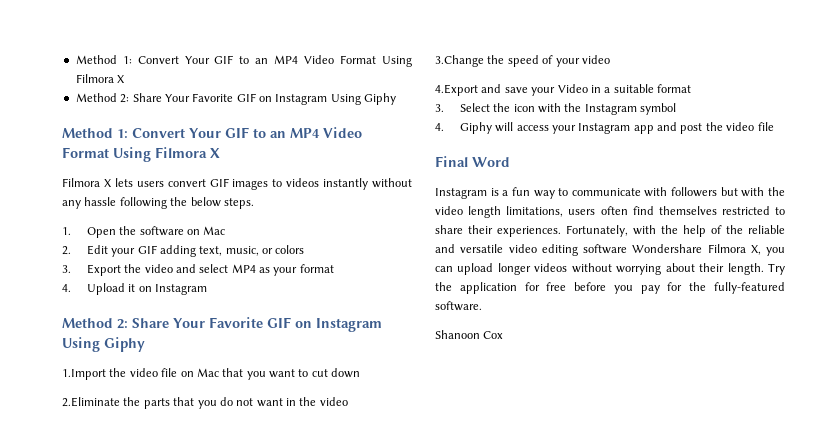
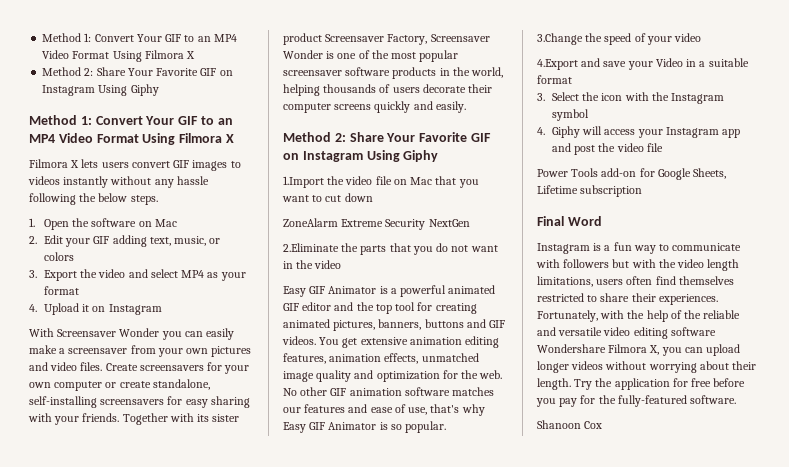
+ With Screensaver Wonder you can easily make a screensaver from your own pictures and video files. Create screensavers for your own computer or create standalone, self-installing screensavers for easy sharing with your friends. Together with its sister product Screensaver Factory, Screensaver Wonder is one of the most popular screensaver software products in the world, helping thousands of users decorate their computer screens quickly and easily.
+ ZoneAlarm Extreme Security NextGen
+ Easy GIF Animator is a powerful animated GIF editor and the top tool for creating animated pictures, banners, buttons and GIF videos. You get extensive animation editing features, animation effects, unmatched image quality and optimization for the web. No other GIF animation software matches our features and ease of use, that's why Easy GIF Animator is so popular.
+ Power Tools add-on for Google Sheets, Lifetime subscription

